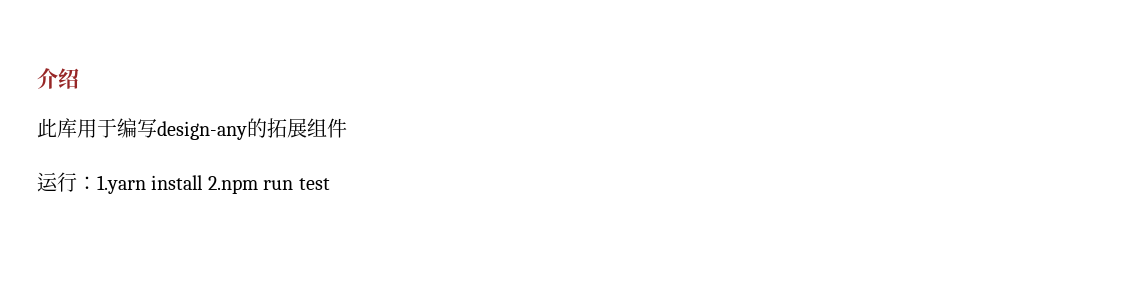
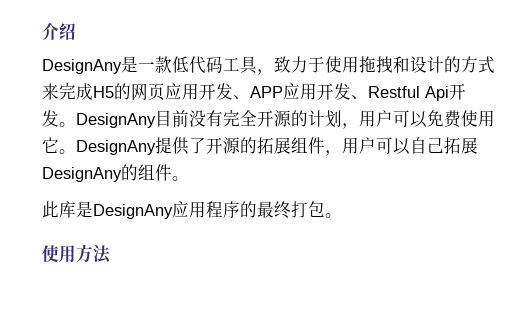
- 此库用于编写design-any的拓展组件
- 运行：1.yarn install 2.npm run test
+ DesignAny是一款低代码工具，致力于使用拖拽和设计的方式来完成H5的网页应用开发、APP应用开发、Restful Api开发。DesignAny目前没有完全开源的计划，用户可以免费使用它。DesignAny提供了开源的拓展组件，用户可以自己拓展DesignAny的组件。
+ 此库是DesignAny应用程序的最终打包。
+ 使用方法

